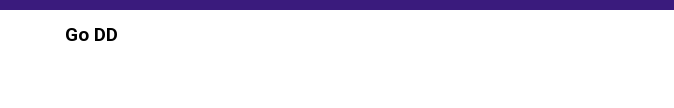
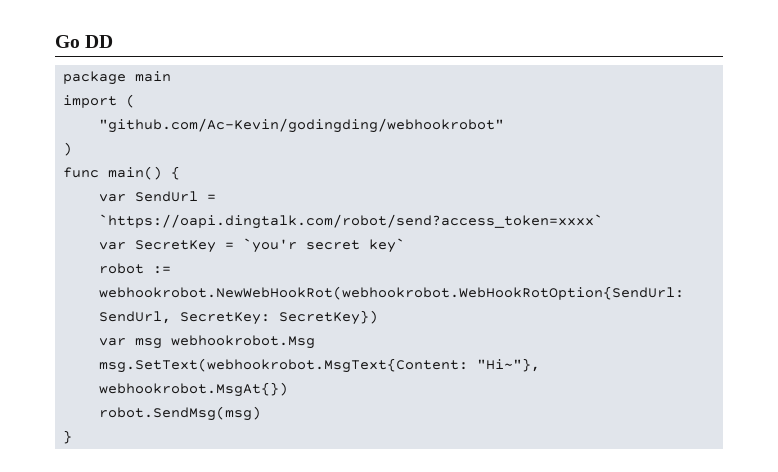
+ package main
+ import (
+ "github.com/Ac-Kevin/godingding/webhookrobot"
+ )
+ func main() {
+ var SendUrl = `https://oapi.dingtalk.com/robot/send?access_token=xxxx`
+ var SecretKey = `you'r secret key`
+ robot := webhookrobot.NewWebHookRot(webhookrobot.WebHookRotOption{SendUrl: SendUrl, SecretKey: SecretKey})
+ var msg webhookrobot.Msg
+ msg.SetText(webhookrobot.MsgText{Content: "Hi~"}, webhookrobot.MsgAt{})
+ robot.SendMsg(msg)
+ }

